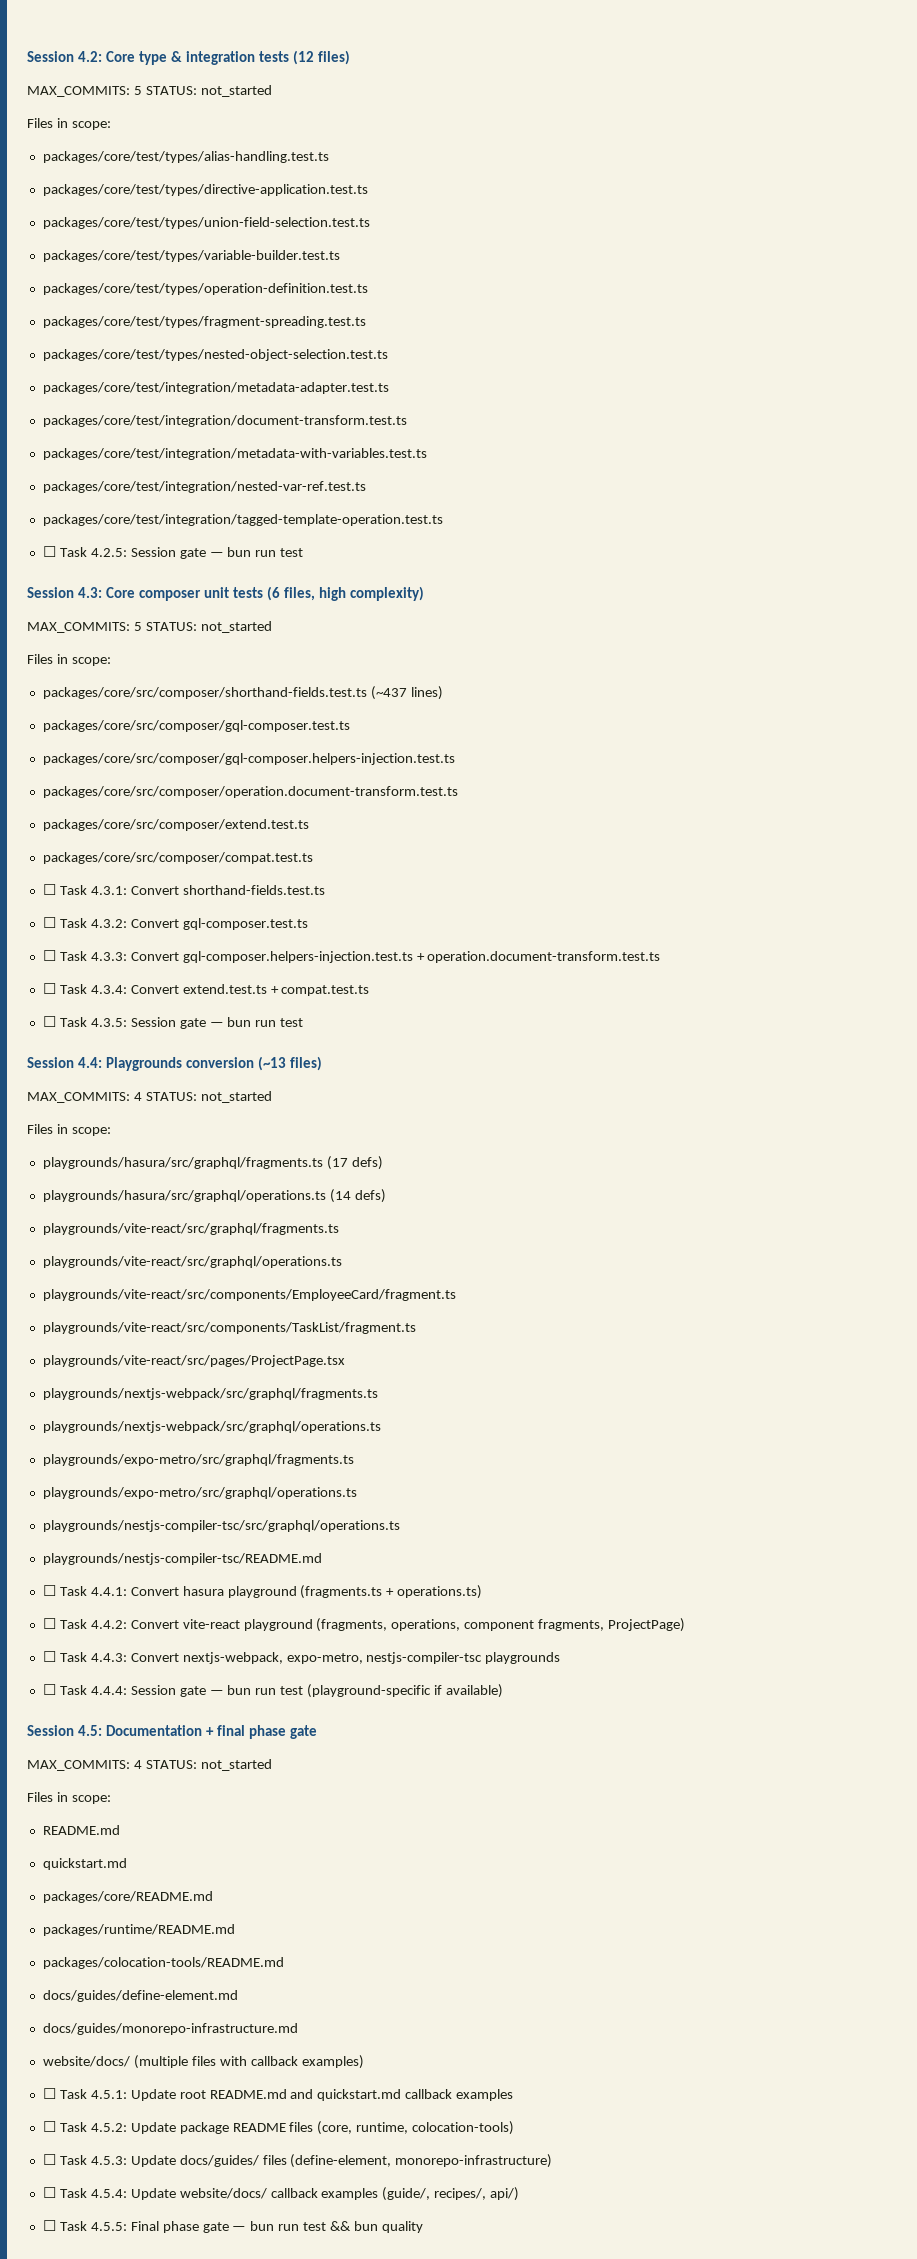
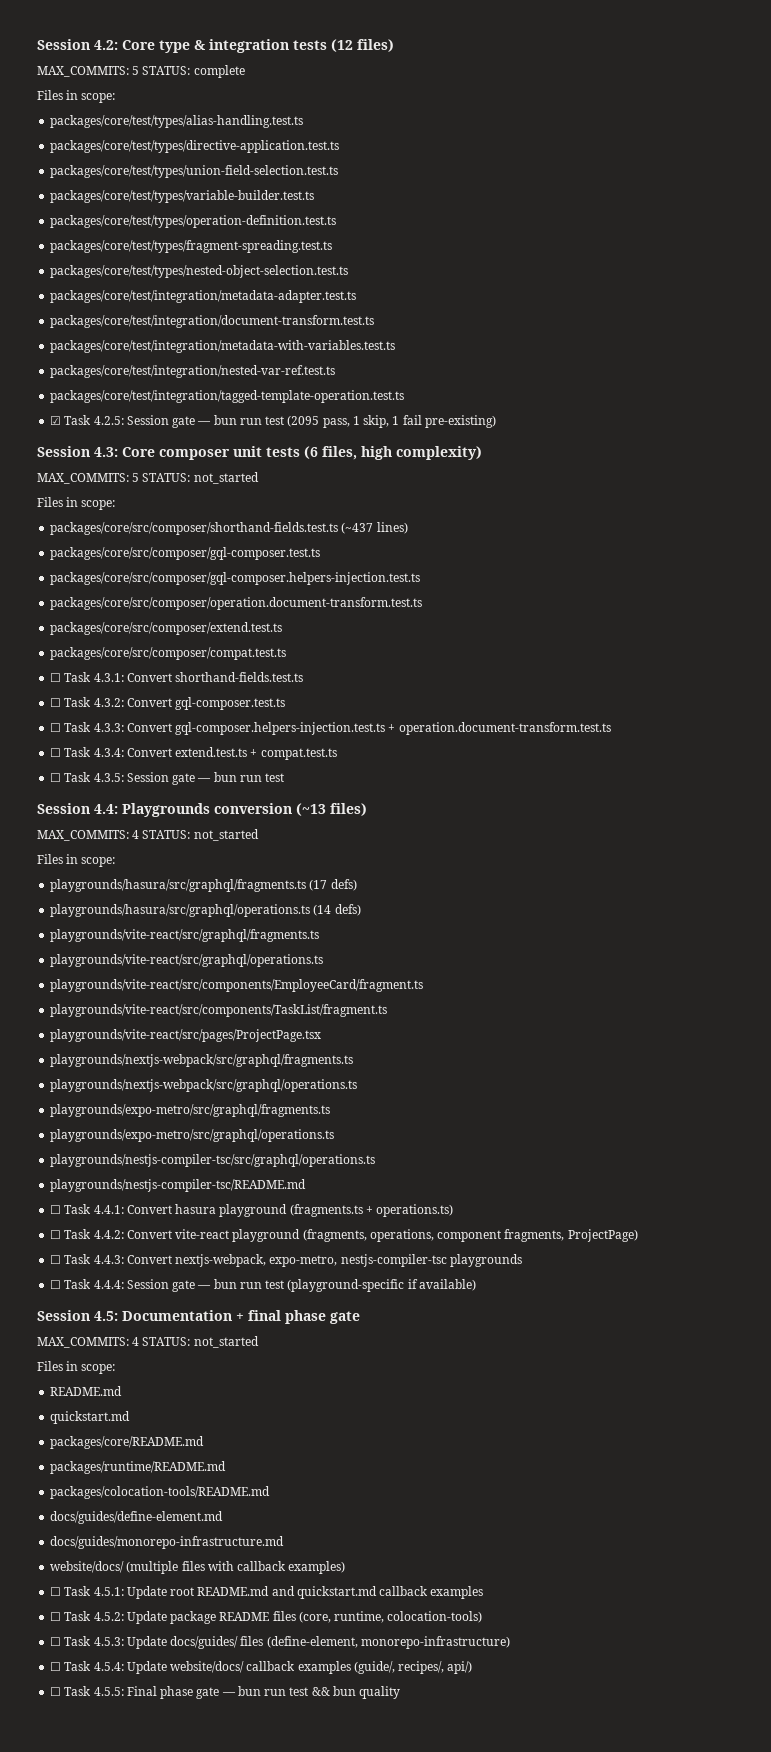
  Session 4.2: Core type & integration tests (12 files)
- MAX_COMMITS: 5 STATUS: not_started
+ MAX_COMMITS: 5 STATUS: complete
- ☐ Task 4.2.5: Session gate — bun run test
+ ☑ Task 4.2.5: Session gate — bun run test (2095 pass, 1 skip, 1 fail pre-existing)

